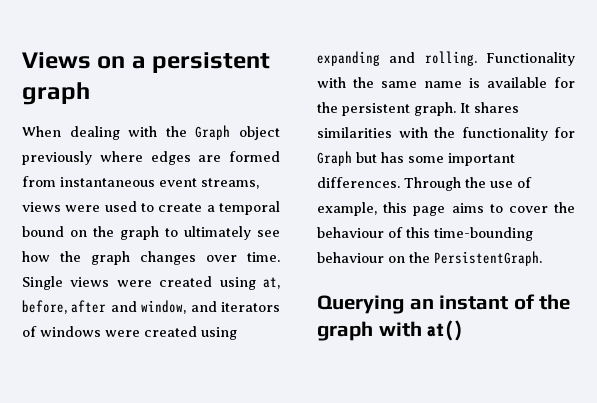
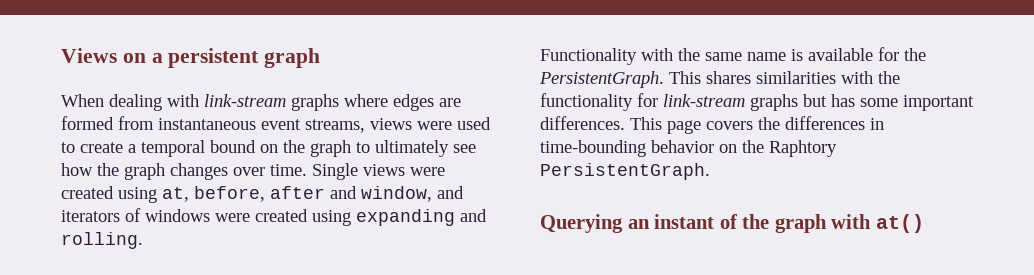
- When dealing with the Graph object previously where edges are formed from instantaneous event streams, views were used to create a temporal bound on the graph to ultimately see how the graph changes over time.
+ When dealing with link-stream graphs where edges are formed from instantaneous event streams, views were used to create a temporal bound on the graph to ultimately see how the graph changes over time.
- Single views were created using at, before, after and window, and iterators of windows were created using expanding and rolling. Functionality with the same name is available for the persistent graph. It shares similarities with the functionality for Graph but has some important differences.
+ Single views were created using at, before, after and window, and iterators of windows were created using expanding and rolling.
+ Functionality with the same name is available for the PersistentGraph. This shares similarities with the functionality for link-stream graphs but has some important differences.
- Through the use of example, this page aims to cover the behaviour of this time-bounding behaviour on the PersistentGraph.
+ This page covers the differences in time-bounding behavior on the Raphtory PersistentGraph.

